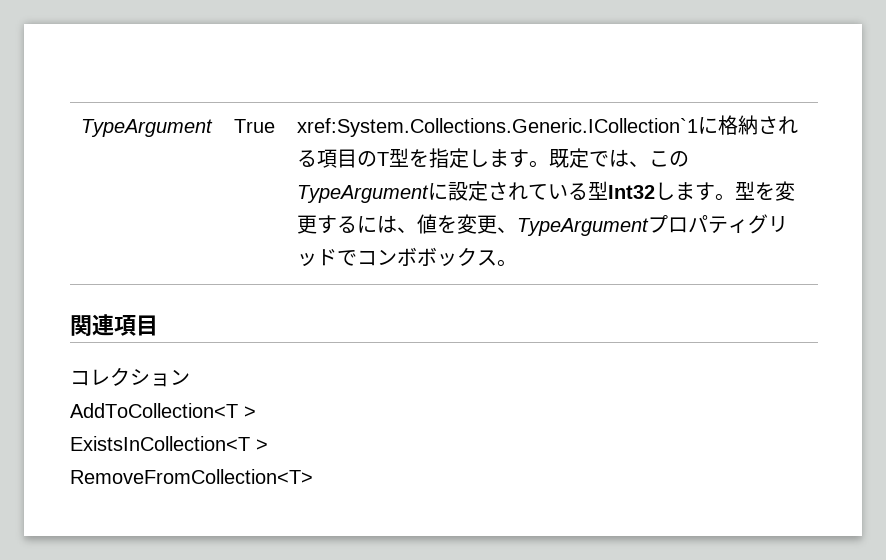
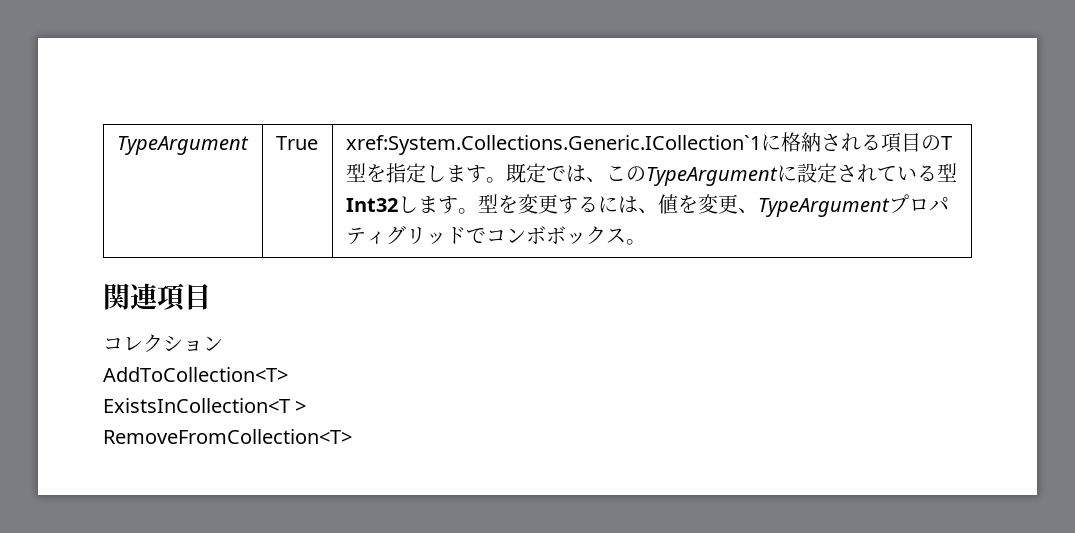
- AddToCollection<T >
+ AddToCollection<T>

